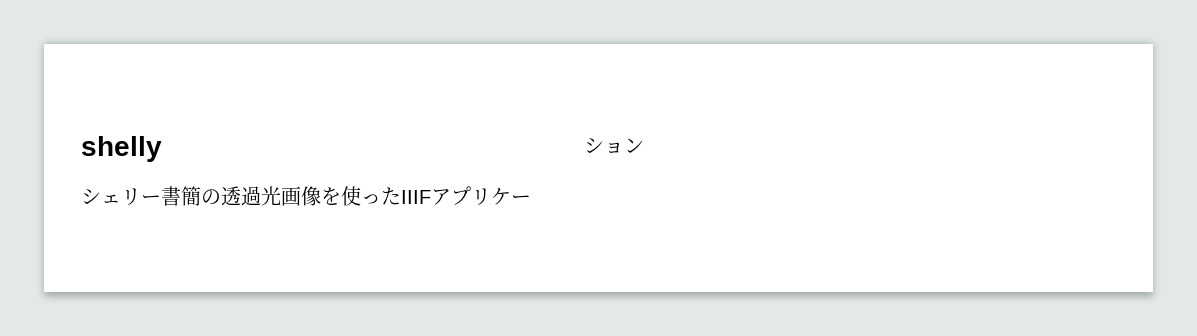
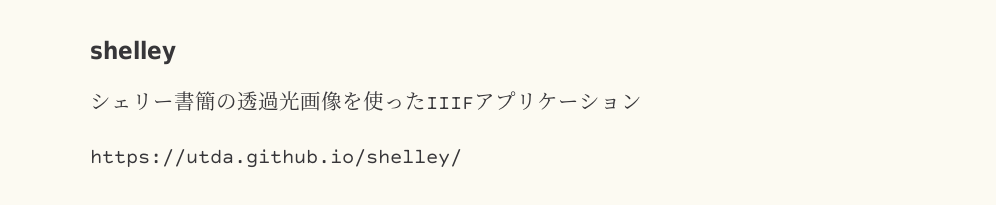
- shelly
+ shelley
+ https://utda.github.io/shelley/

